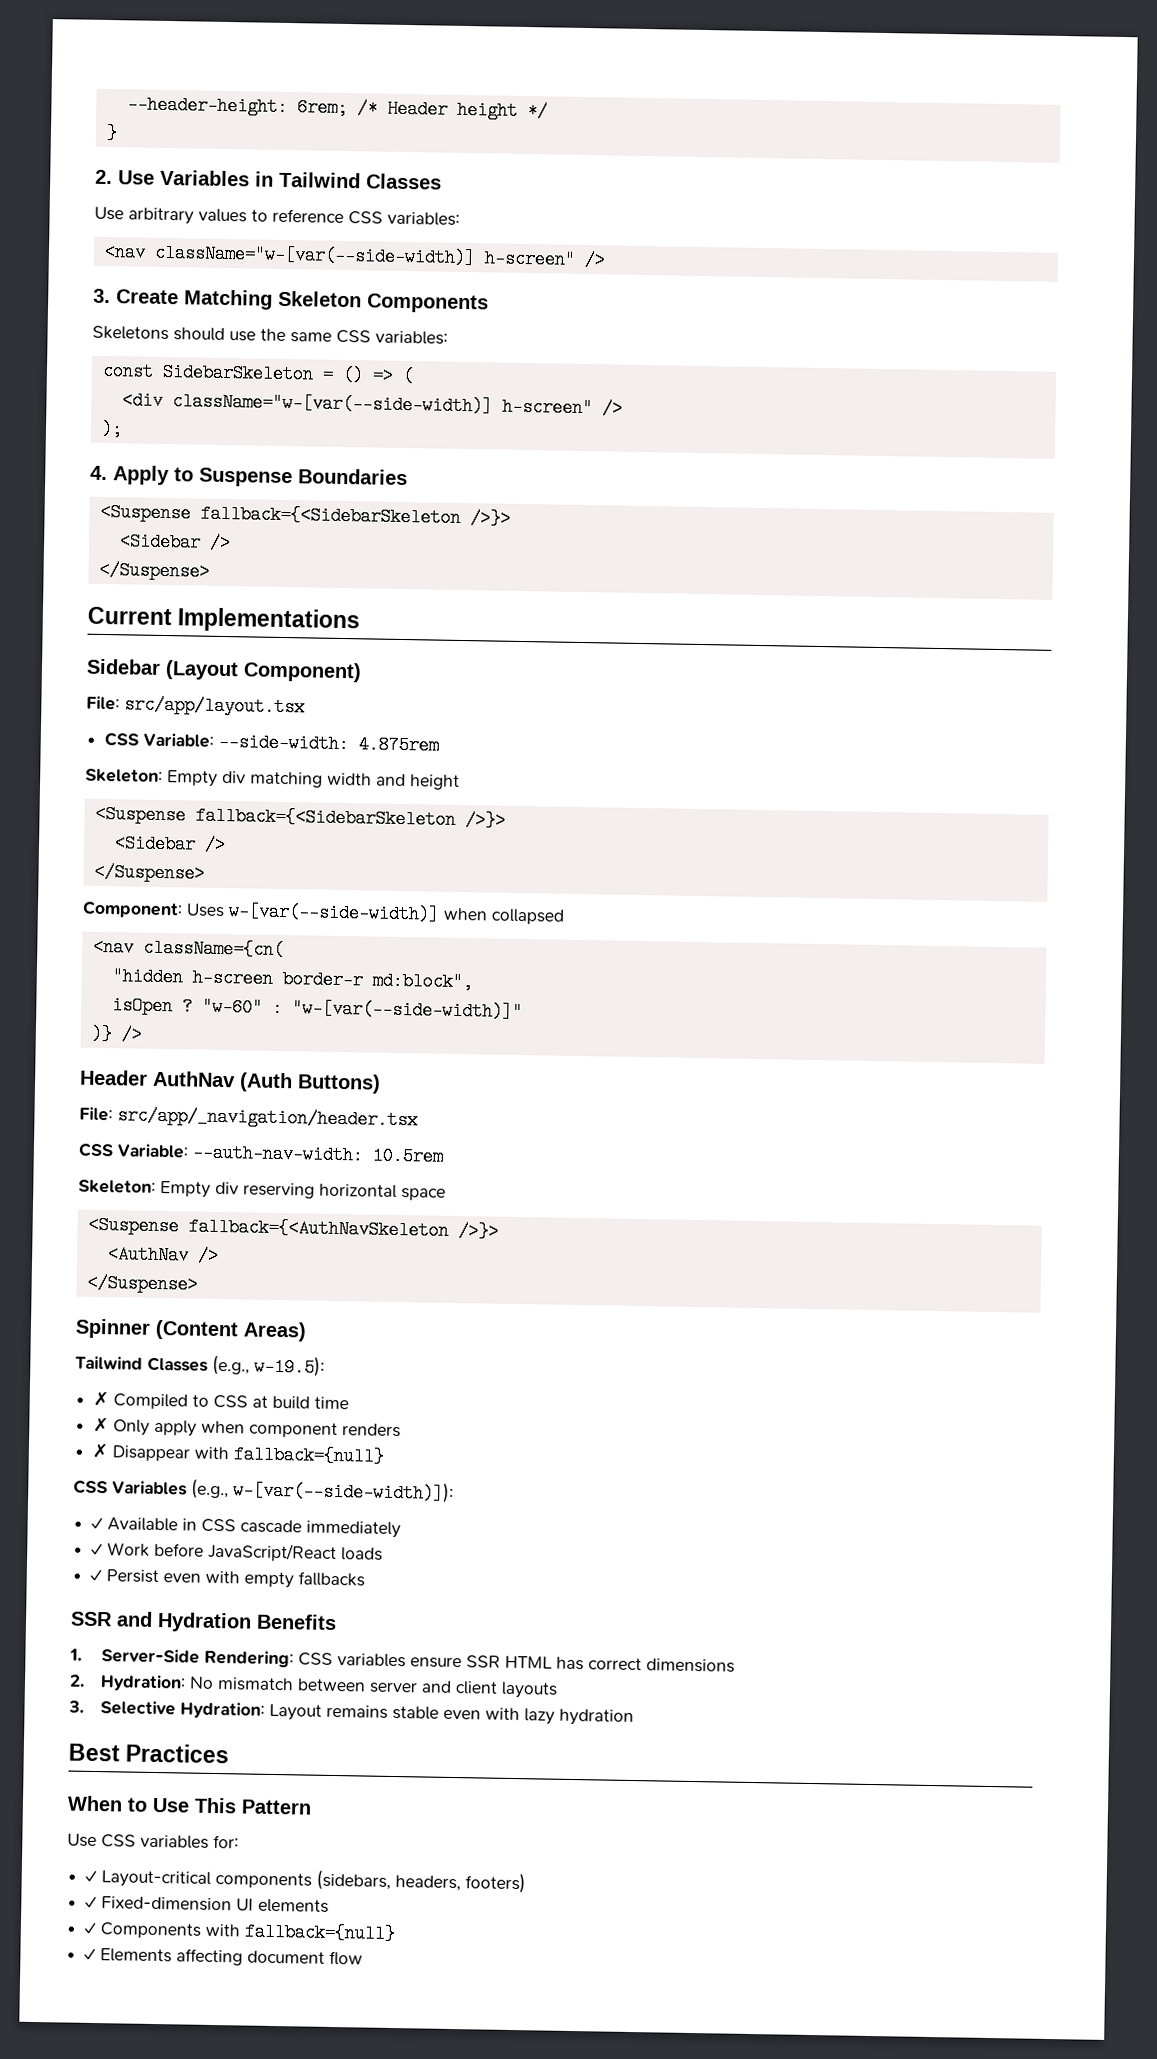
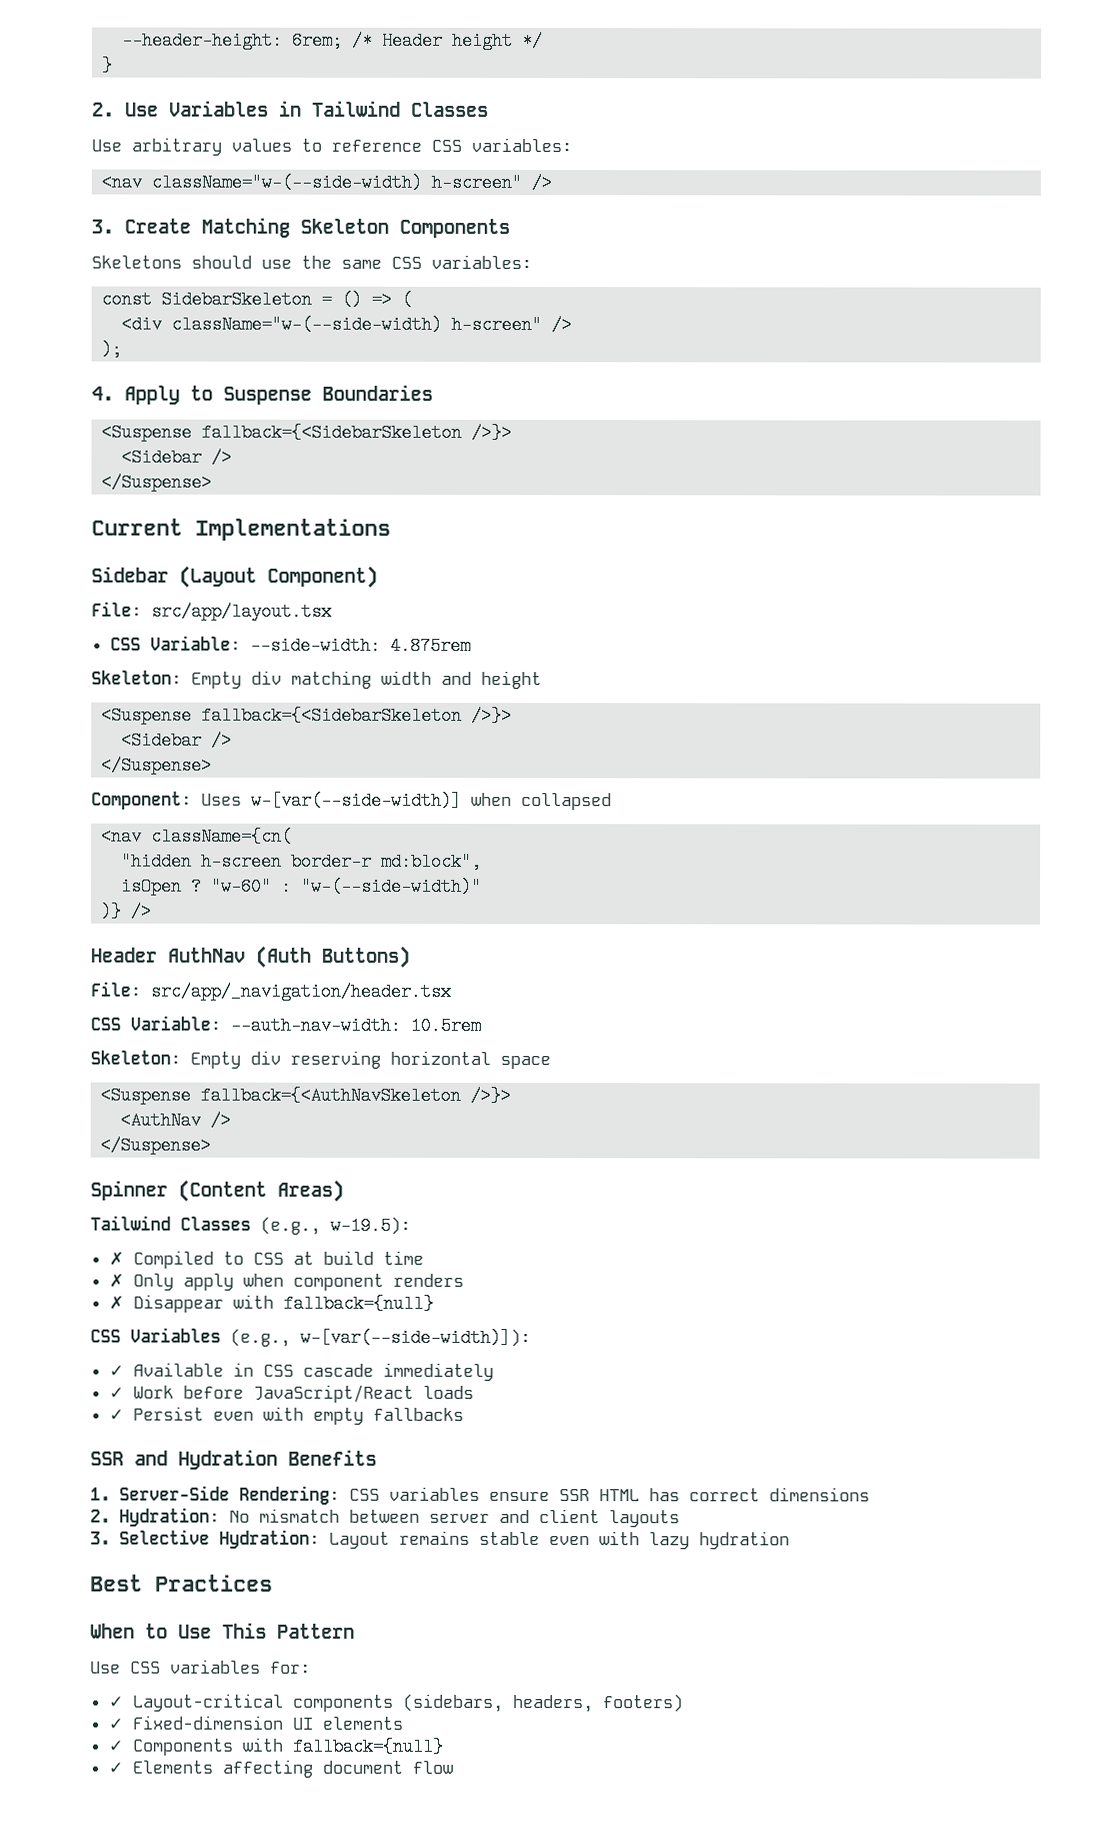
- <nav className="w-[var(--side-width)] h-screen" />
+ <nav className="w-(--side-width) h-screen" />
- <div className="w-[var(--side-width)] h-screen" />
+ <div className="w-(--side-width) h-screen" />
- "w-60" : "w-[var(--side-width)]"
+ "w-60" : "w-(--side-width)"

